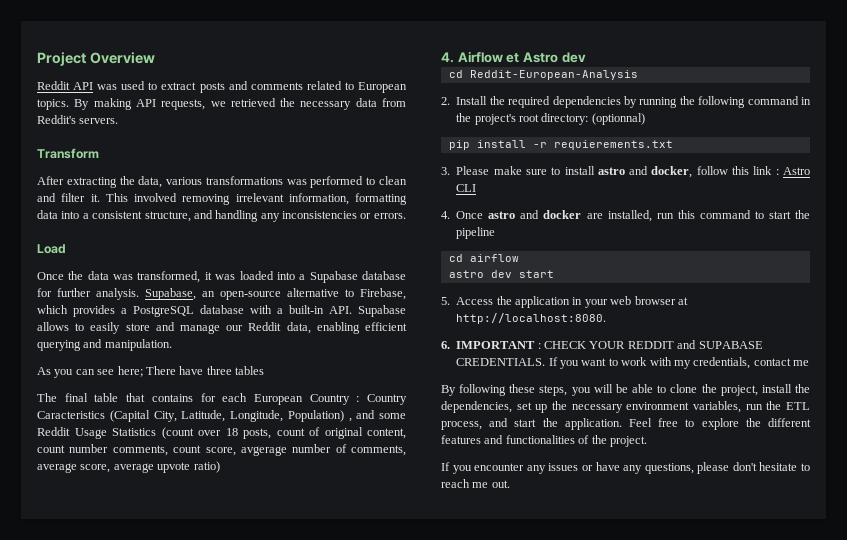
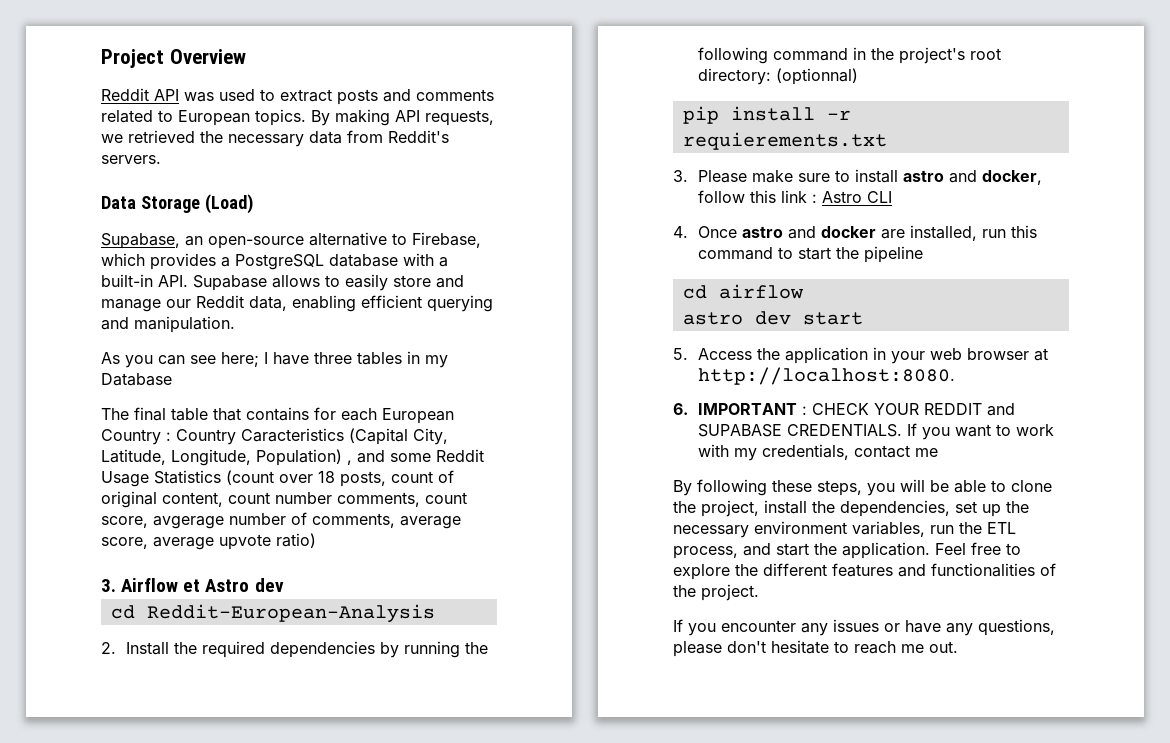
- Transform
- After extracting the data, various transformations was performed to clean and filter it. This involved removing irrelevant information, formatting data into a consistent structure, and handling any inconsistencies or errors.
- Load
- Once the data was transformed, it was loaded into a Supabase database for further analysis. Supabase, an open-source alternative to Firebase, which provides a PostgreSQL database with a built-in API. Supabase allows to easily store and manage our Reddit data, enabling efficient querying and manipulation.
+ Data Storage (Load)
+ Supabase, an open-source alternative to Firebase, which provides a PostgreSQL database with a built-in API. Supabase allows to easily store and manage our Reddit data, enabling efficient querying and manipulation.
- As you can see here; There have three tables
+ As you can see here; I have three tables in my Database
- 4. Airflow et Astro dev
+ 3. Airflow et Astro dev

